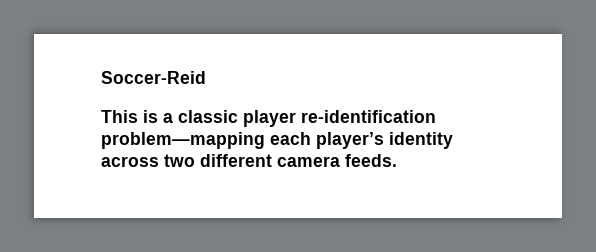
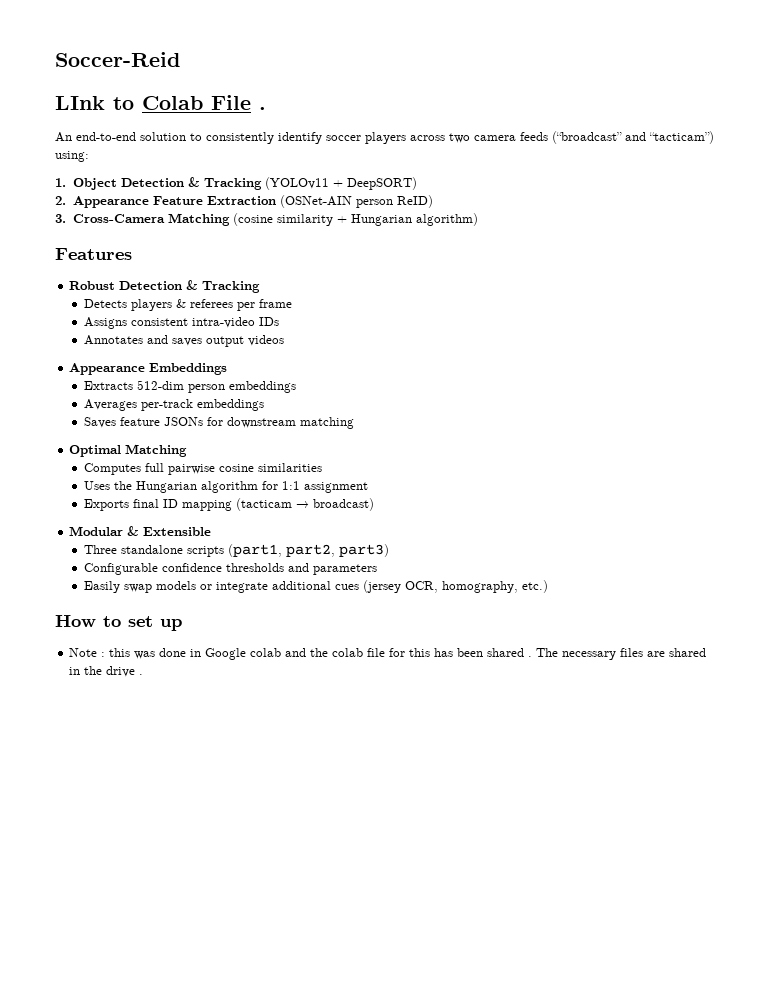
- This is a classic player re-identification problem—mapping each player’s identity across two different camera feeds.
+ LInk to Colab File .
+ An end-to-end solution to consistently identify soccer players across two camera feeds (“broadcast” and “tacticam”) using:
+ 1. Object Detection & Tracking (YOLOv11 + DeepSORT)
+ 2. Appearance Feature Extraction (OSNet-AIN person ReID)
+ 3. Cross-Camera Matching (cosine similarity + Hungarian algorithm)
+ Features
+ Robust Detection & Tracking
+ Detects players & referees per frame
+ Assigns consistent intra-video IDs
+ Annotates and saves output videos
+ Appearance Embeddings
+ Extracts 512-dim person embeddings
+ Averages per-track embeddings
+ Saves feature JSONs for downstream matching
+ Optimal Matching
+ Computes full pairwise cosine similarities
+ Uses the Hungarian algorithm for 1:1 assignment
+ Exports final ID mapping (tacticam → broadcast)
+ Modular & Extensible
+ Three standalone scripts (part1, part2, part3)
+ Configurable confidence thresholds and parameters
+ Easily swap models or integrate additional cues (jersey OCR, homography, etc.)
+ How to set up
+ Note : this was done in Google colab and the colab file for this has been shared . The necessary files are shared in the drive .

